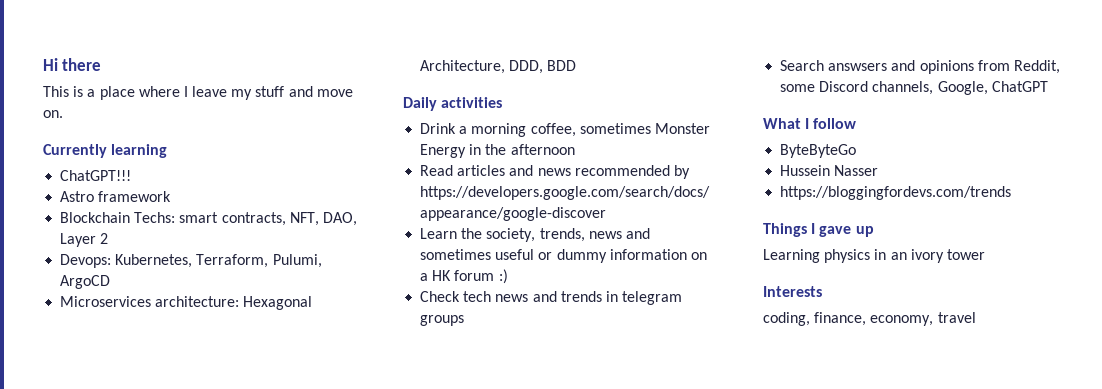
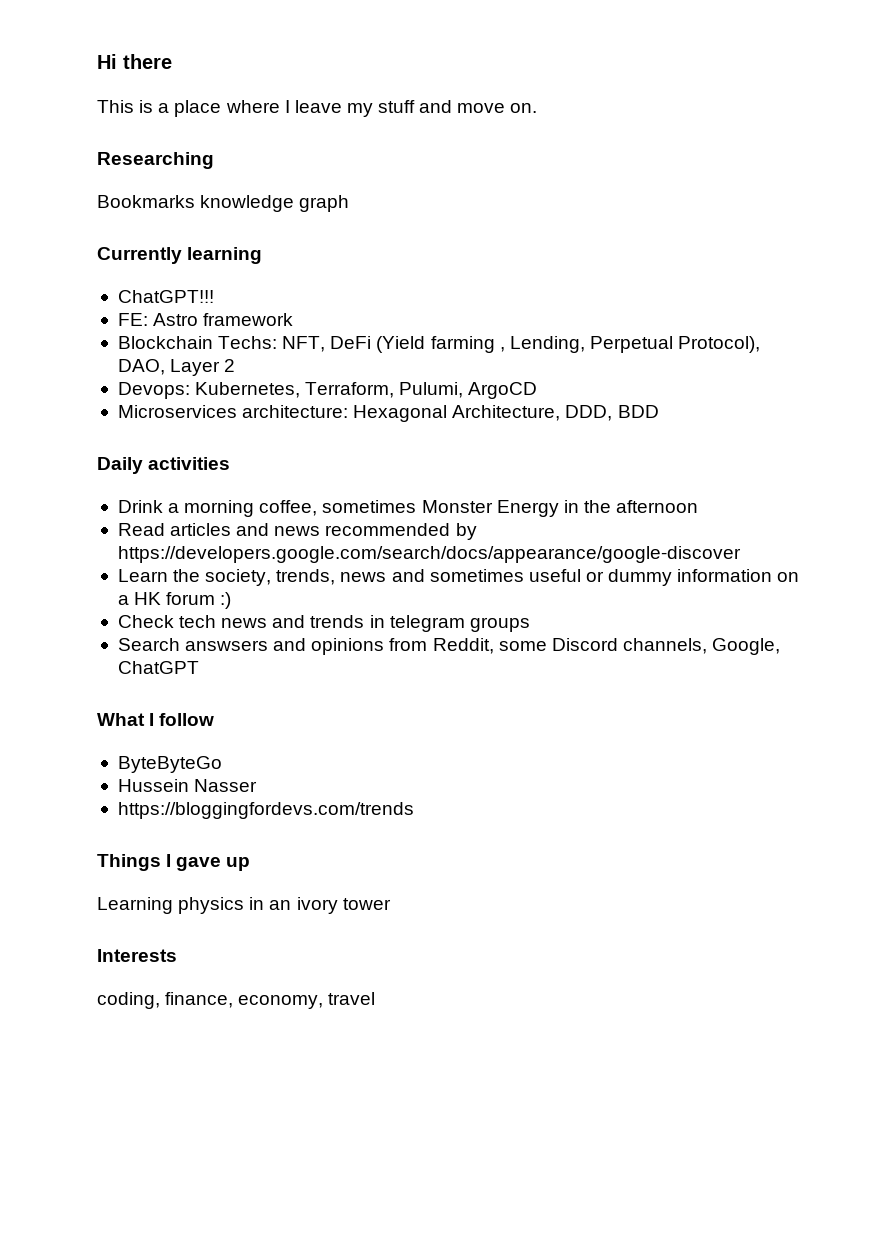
+ Researching
+ Bookmarks knowledge graph
- Astro framework
+ FE: Astro framework
- Blockchain Techs: smart contracts, NFT, DAO, Layer 2
+ Blockchain Techs: NFT, DeFi (Yield farming , Lending, Perpetual Protocol), DAO, Layer 2

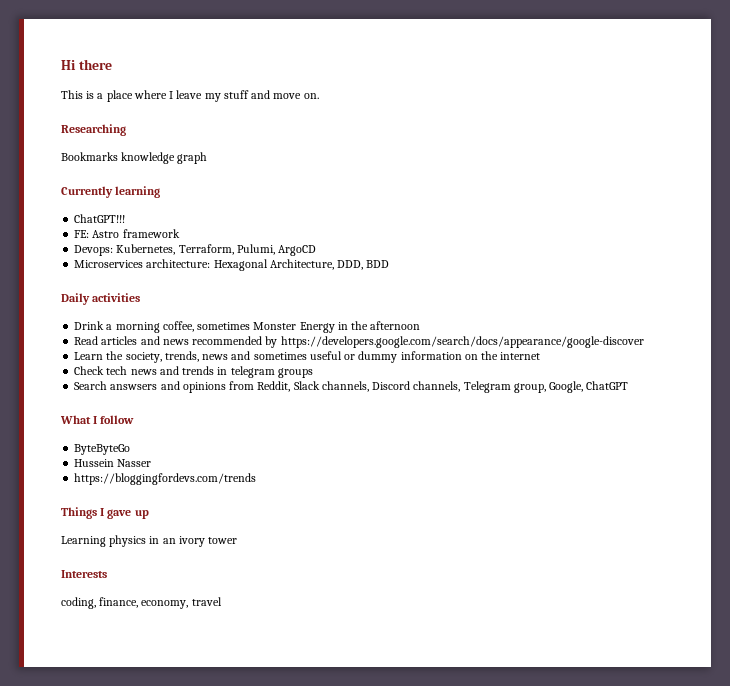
- Blockchain Techs: NFT, DeFi (Yield farming , Lending, Perpetual Protocol), DAO, Layer 2
- Learn the society, trends, news and sometimes useful or dummy information on a HK forum :)
+ Learn the society, trends, news and sometimes useful or dummy information on the internet
- Search answsers and opinions from Reddit, some Discord channels, Google, ChatGPT
+ Search answsers and opinions from Reddit, Slack channels, Discord channels, Telegram group, Google, ChatGPT

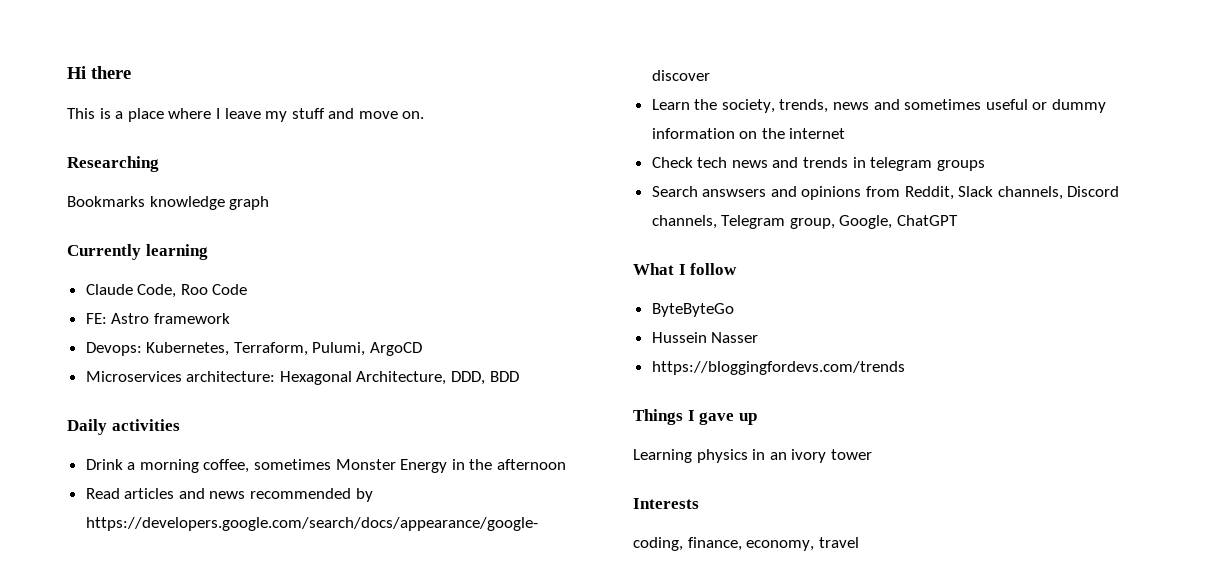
- ChatGPT!!!
+ Claude Code, Roo Code

